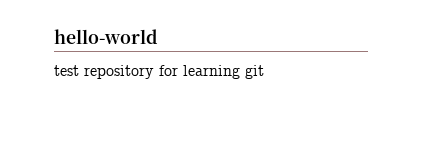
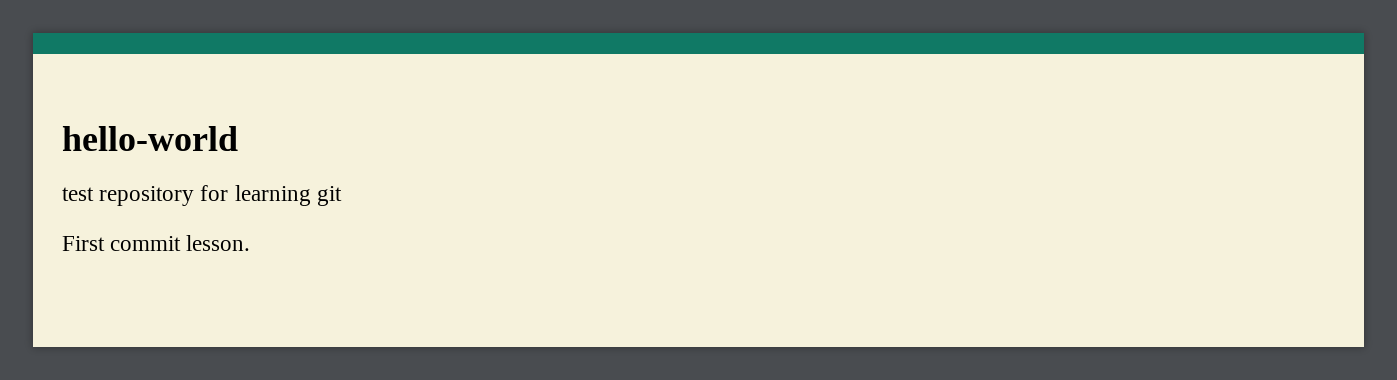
+ First commit lesson.

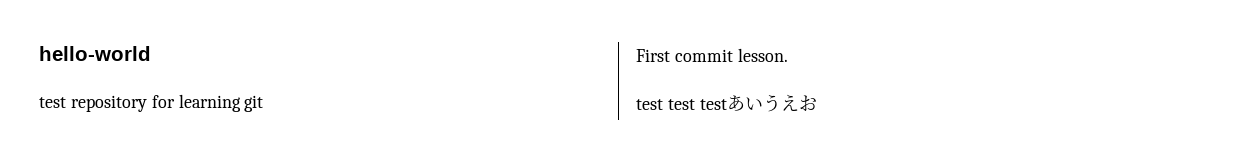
+ test test testあいうえお

